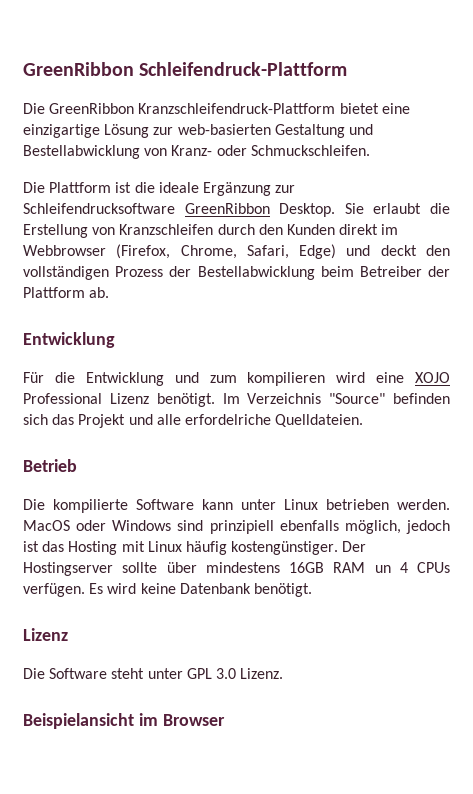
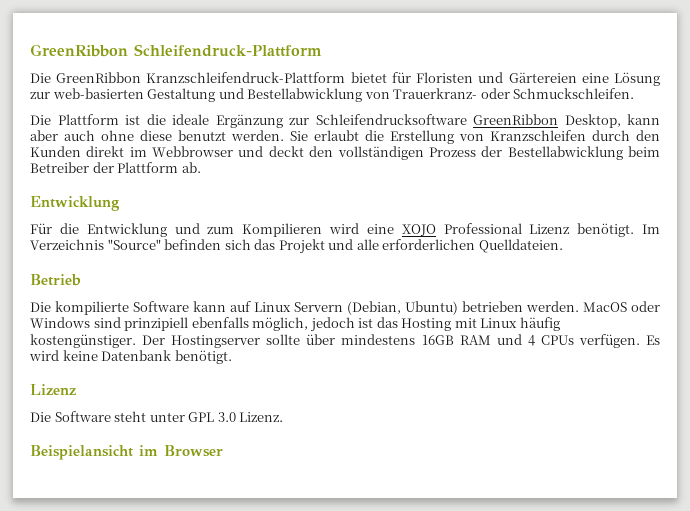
- Die GreenRibbon Kranzschleifendruck-Plattform bietet eine einzigartige Lösung zur web-basierten Gestaltung und Bestellabwicklung von Kranz- oder Schmuckschleifen.
+ Die GreenRibbon Kranzschleifendruck-Plattform bietet für Floristen und Gärtereien eine Lösung zur web-basierten Gestaltung und Bestellabwicklung von Trauerkranz- oder Schmuckschleifen.
- Die Plattform ist die ideale Ergänzung zur Schleifendrucksoftware GreenRibbon Desktop.
+ Die Plattform ist die ideale Ergänzung zur Schleifendrucksoftware GreenRibbon Desktop, kann aber auch ohne diese benutzt werden.
- Sie erlaubt die Erstellung von Kranzschleifen durch den Kunden direkt im Webbrowser (Firefox, Chrome, Safari, Edge) und deckt den vollständigen Prozess der Bestellabwicklung beim Betreiber der Plattform ab.
+ Sie erlaubt die Erstellung von Kranzschleifen durch den Kunden direkt im Webbrowser und deckt den vollständigen Prozess der Bestellabwicklung beim Betreiber der Plattform ab.
- Für die Entwicklung und zum kompilieren wird eine XOJO Professional Lizenz benötigt.
+ Für die Entwicklung und zum Kompilieren wird eine XOJO Professional Lizenz benötigt.
- Im Verzeichnis "Source" befinden sich das Projekt und alle erfordelriche Quelldateien.
+ Im Verzeichnis "Source" befinden sich das Projekt und alle erforderlichen Quelldateien.
- Die kompilierte Software kann unter Linux betrieben werden.
+ Die kompilierte Software kann auf Linux Servern (Debian, Ubuntu) betrieben werden.
- Der Hostingserver sollte über mindestens 16GB RAM un 4 CPUs verfügen.
+ Der Hostingserver sollte über mindestens 16GB RAM und 4 CPUs verfügen.

